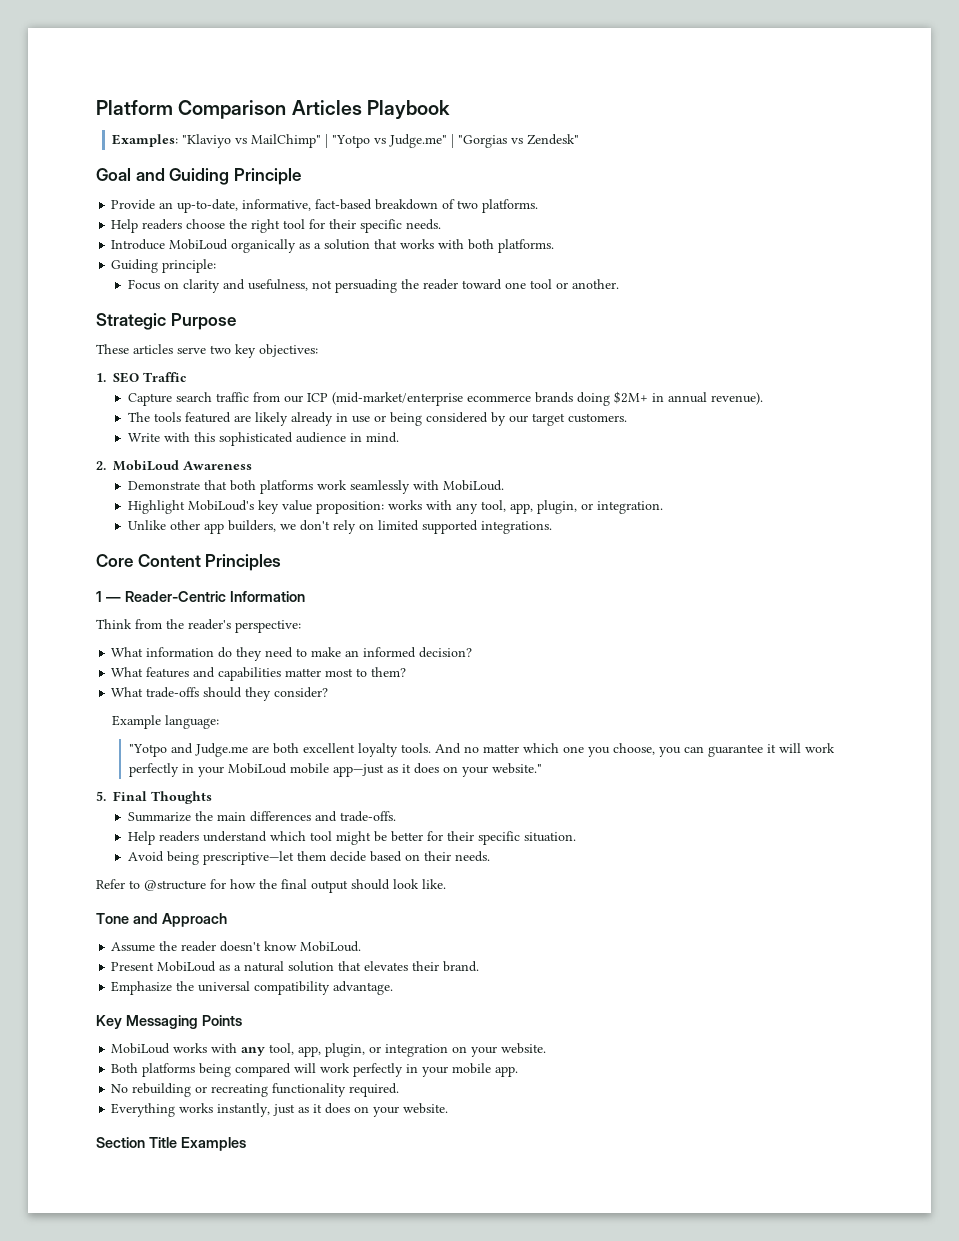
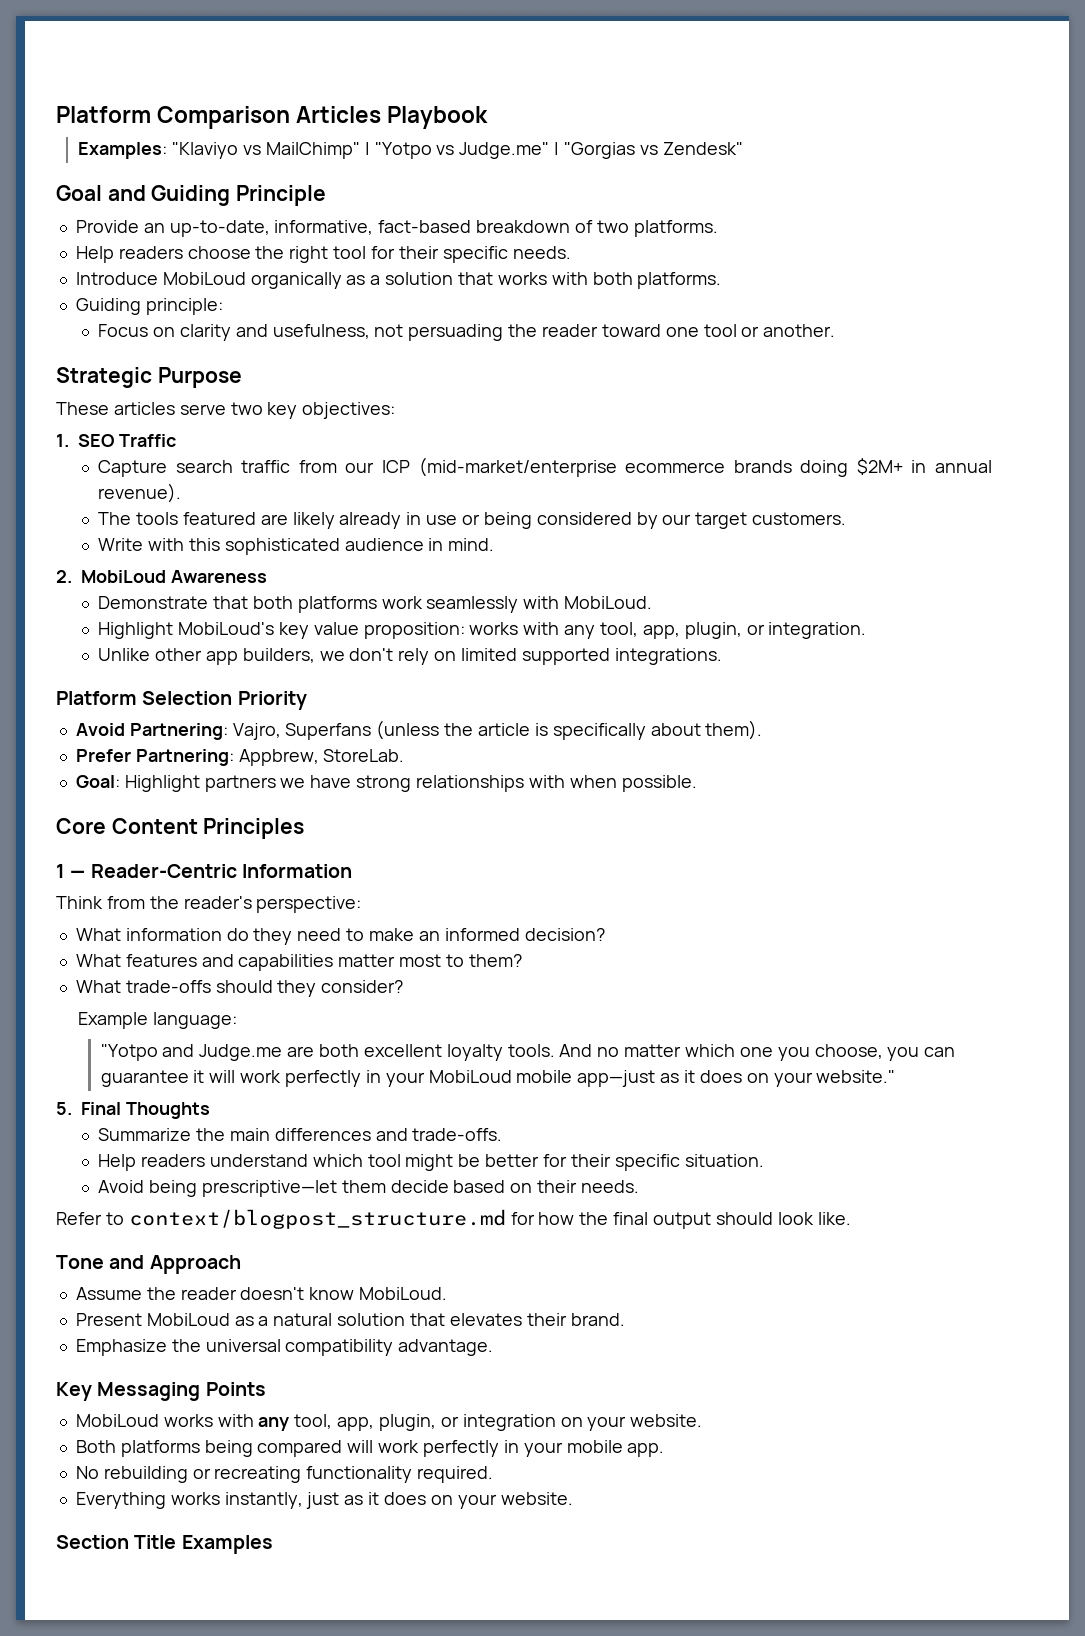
+ Platform Selection Priority
+ Avoid Partnering: Vajro, Superfans (unless the article is specifically about them).
+ Prefer Partnering: Appbrew, StoreLab.
+ Goal: Highlight partners we have strong relationships with when possible.
- Refer to @structure for how the final output should look like.
+ Refer to context/blogpost_structure.md for how the final output should look like.

